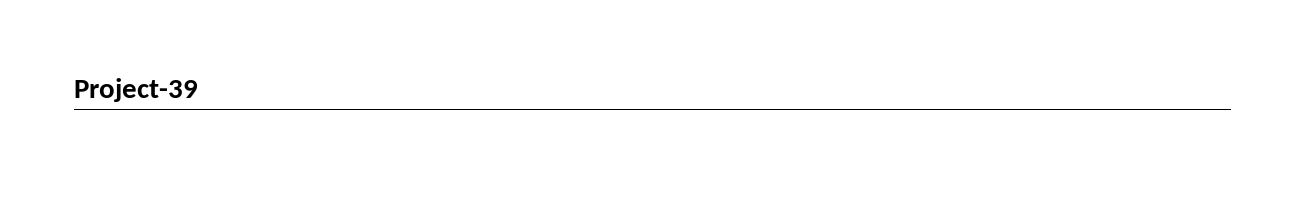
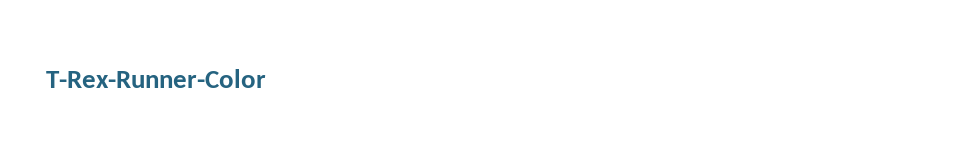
- Project-39
+ T-Rex-Runner-Color

